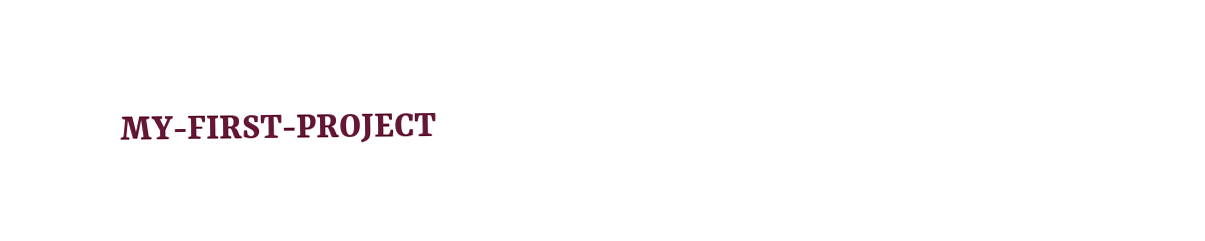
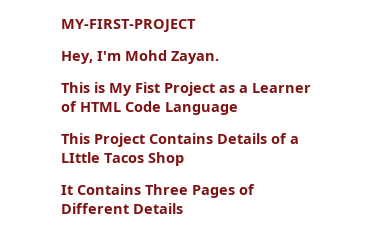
+ Hey, I'm Mohd Zayan.
+ This is My Fist Project as a Learner of HTML Code Language
+ This Project Contains Details of a LIttle Tacos Shop
+ It Contains Three Pages of Different Details

